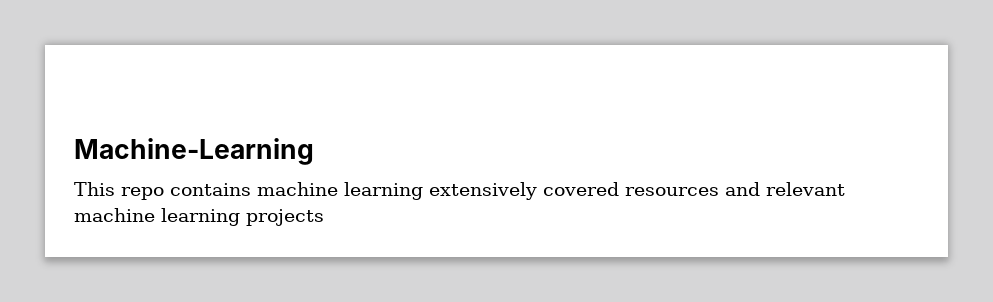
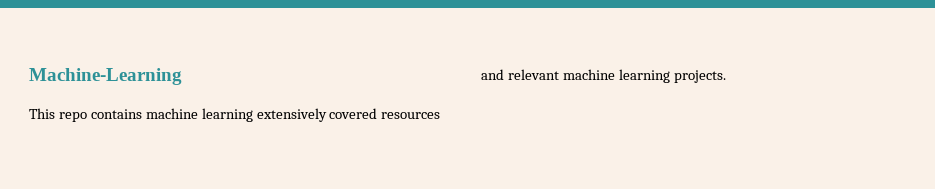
- This repo contains machine learning extensively covered resources and relevant machine learning projects
+ This repo contains machine learning extensively covered resources and relevant machine learning projects.

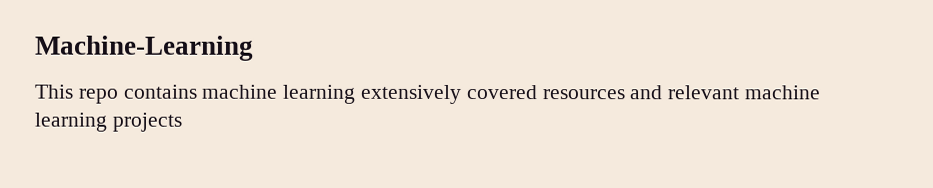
- This repo contains machine learning extensively covered resources and relevant machine learning projects.
+ This repo contains machine learning extensively covered resources and relevant machine learning projects

